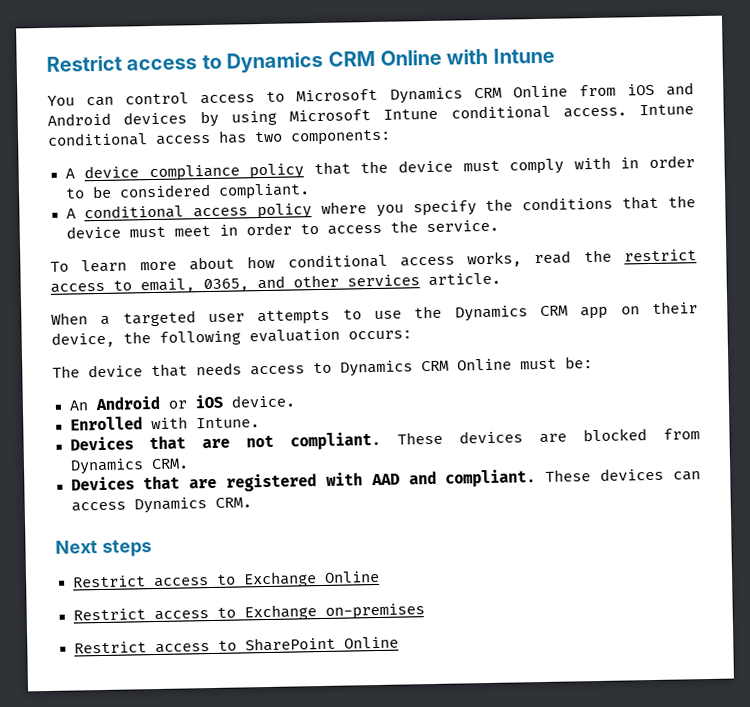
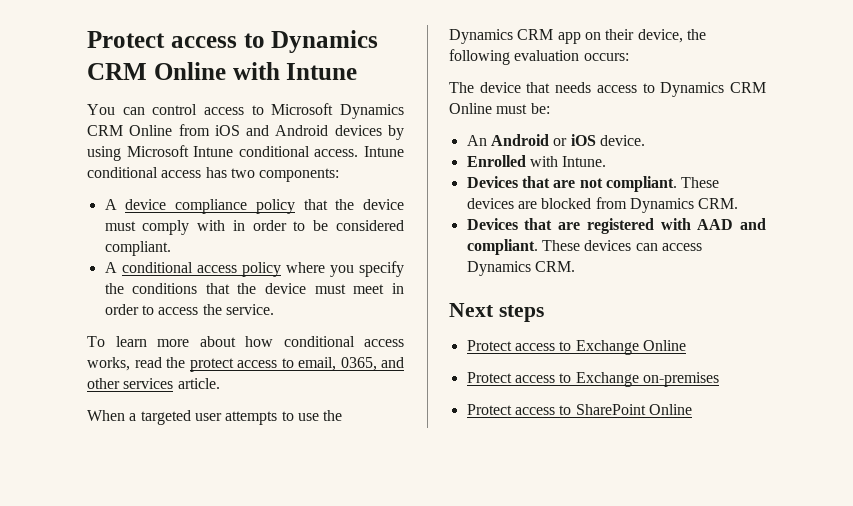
- Restrict access to Dynamics CRM Online with Intune
+ Protect access to Dynamics CRM Online with Intune
- To learn more about how conditional access works, read the restrict access to email, 0365, and other services article.
+ To learn more about how conditional access works, read the protect access to email, 0365, and other services article.
- Restrict access to Exchange Online
+ Protect access to Exchange Online
- Restrict access to Exchange on-premises
+ Protect access to Exchange on-premises
- Restrict access to SharePoint Online
+ Protect access to SharePoint Online

